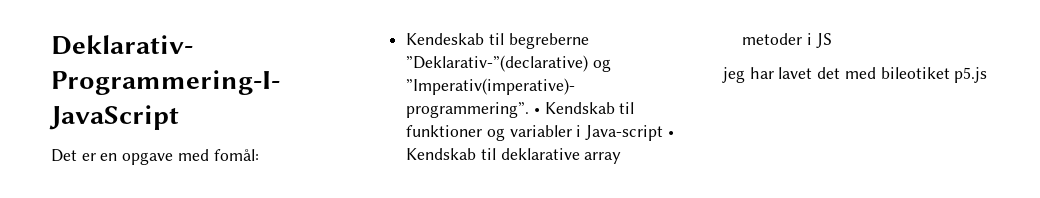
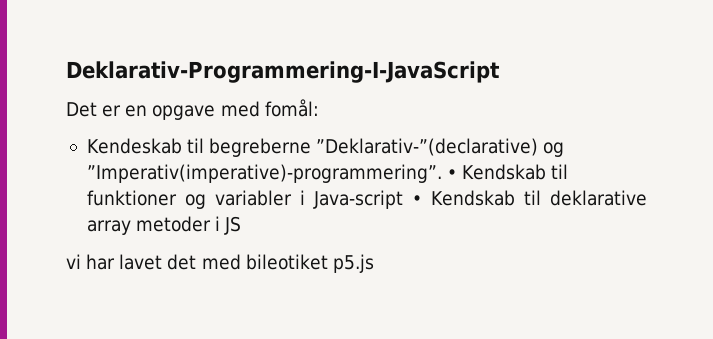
- jeg har lavet det med bileotiket p5.js
+ vi har lavet det med bileotiket p5.js

